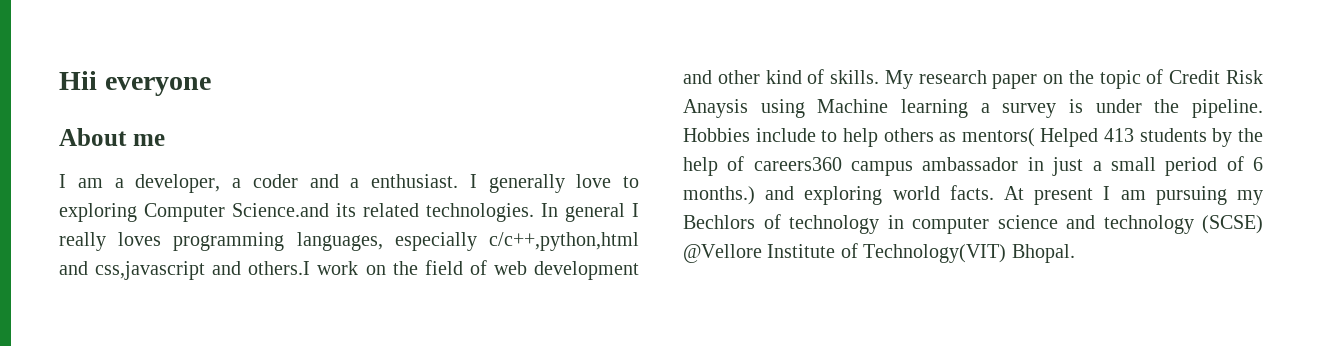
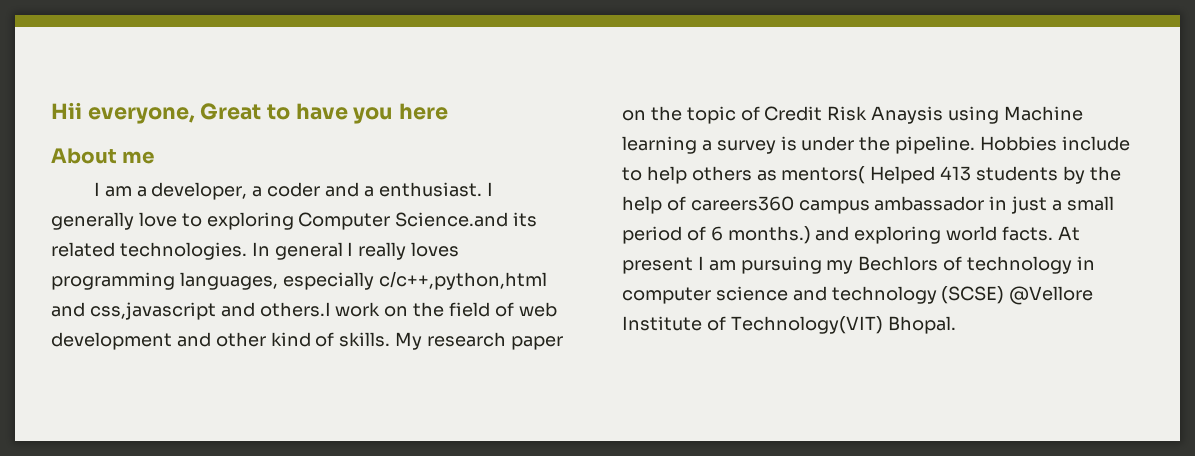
- Hii everyone
+ Hii everyone, Great to have you here

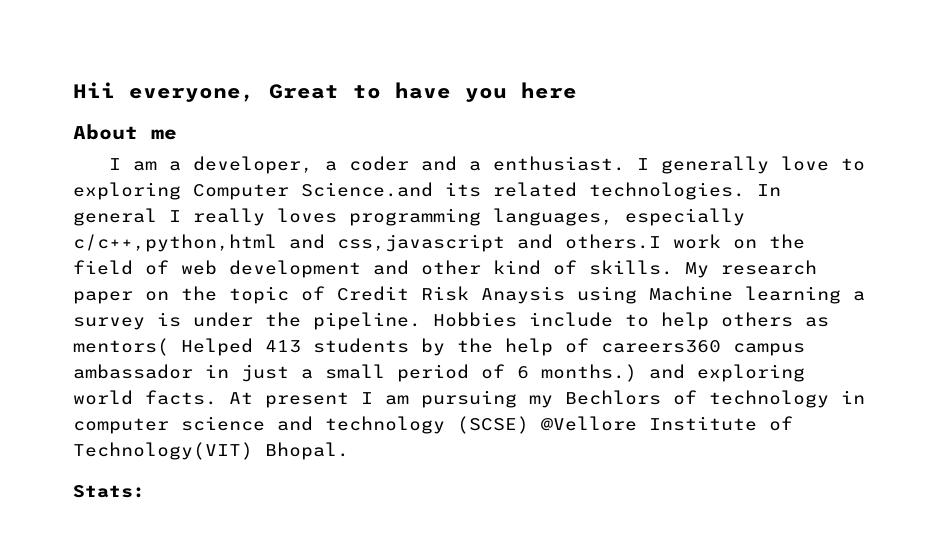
+ Stats:

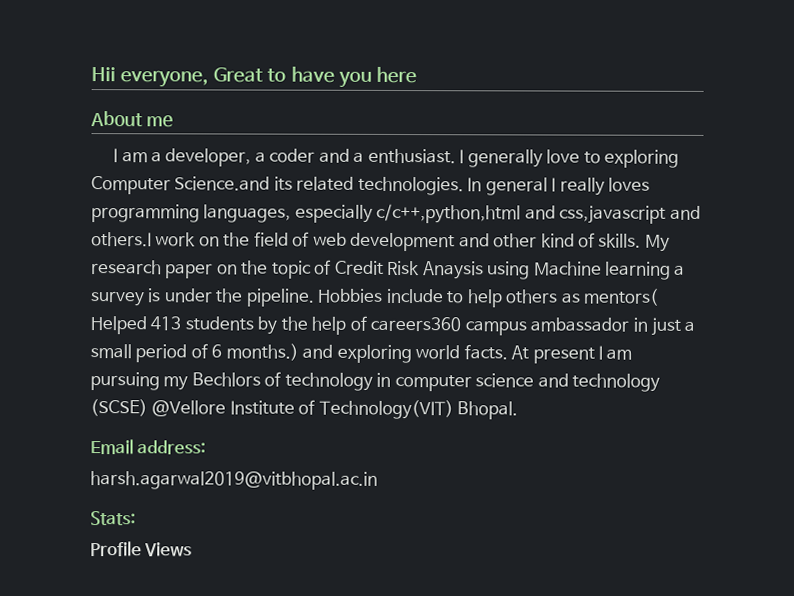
+ Email address:
+ harsh.agarwal2019@vitbhopal.ac.in
+ Profile Views

